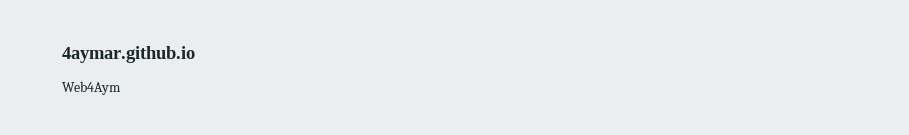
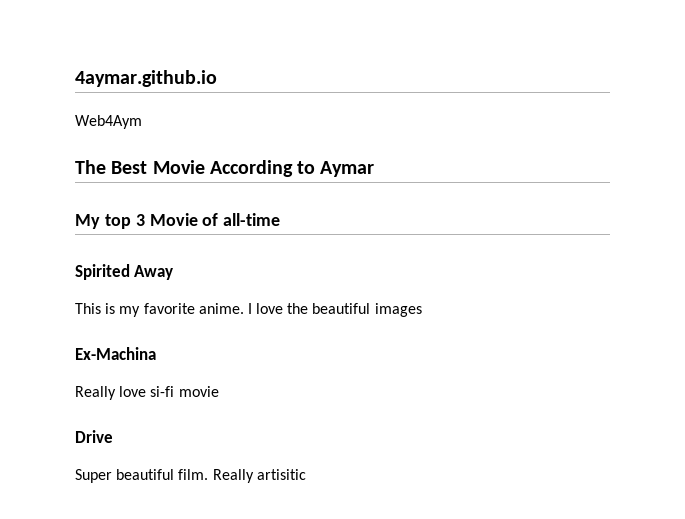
+ The Best Movie According to Aymar
+ My top 3 Movie of all-time
+ Spirited Away
+ This is my favorite anime. I love the beautiful images
+ Ex-Machina
+ Really love si-fi movie
+ Drive
+ Super beautiful film. Really artisitic

